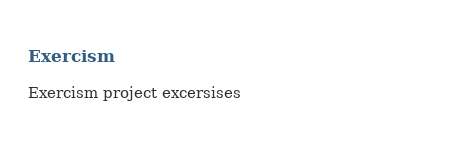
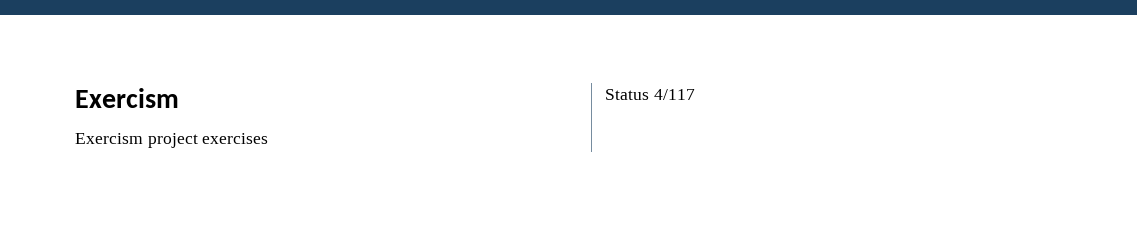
- Exercism project excersises
+ Exercism project exercises
+ Status 4/117

